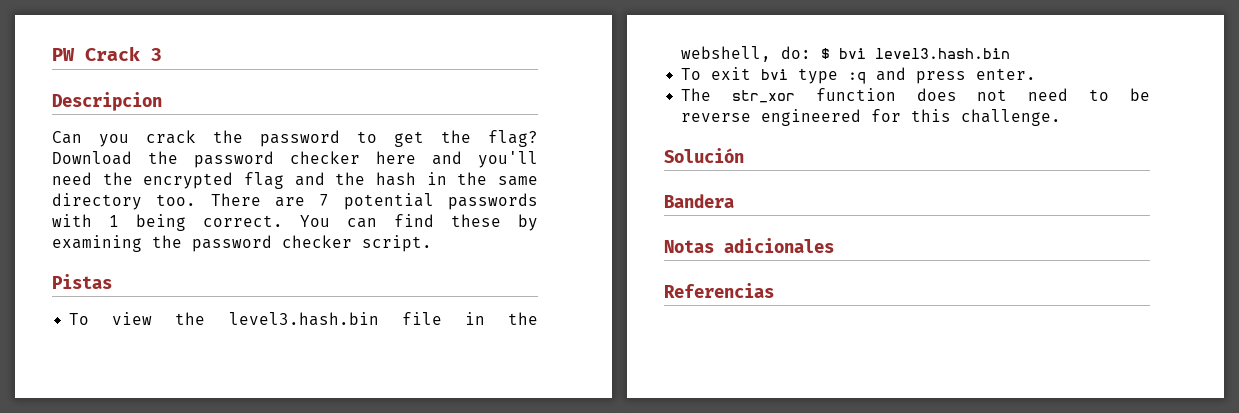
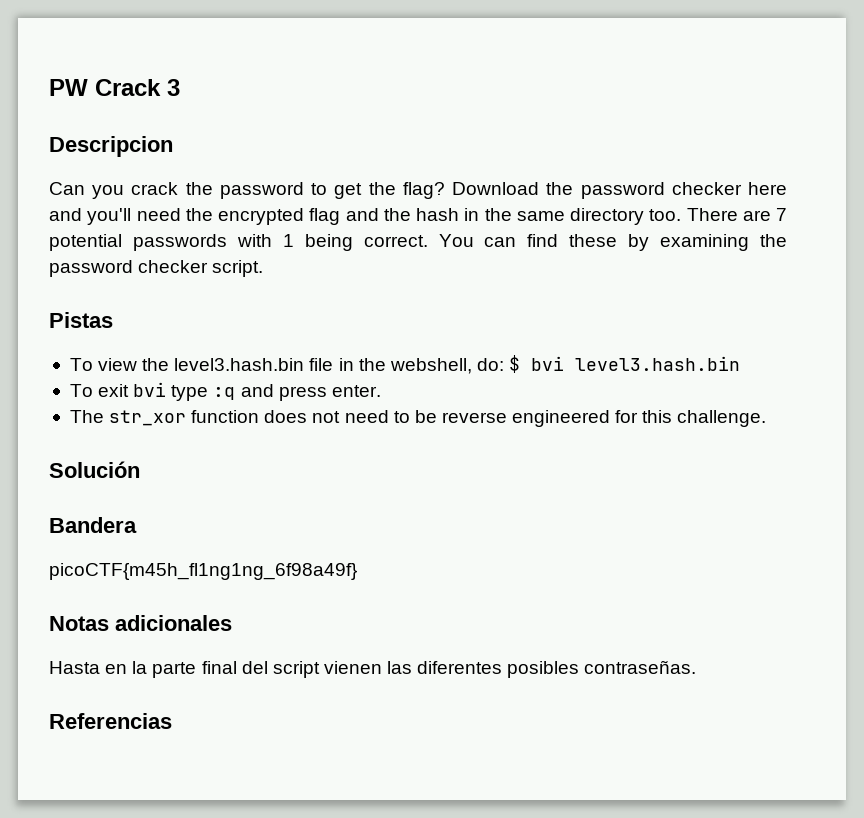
+ picoCTF{m45h_fl1ng1ng_6f98a49f}
+ Hasta en la parte final del script vienen las diferentes posibles contraseñas.

